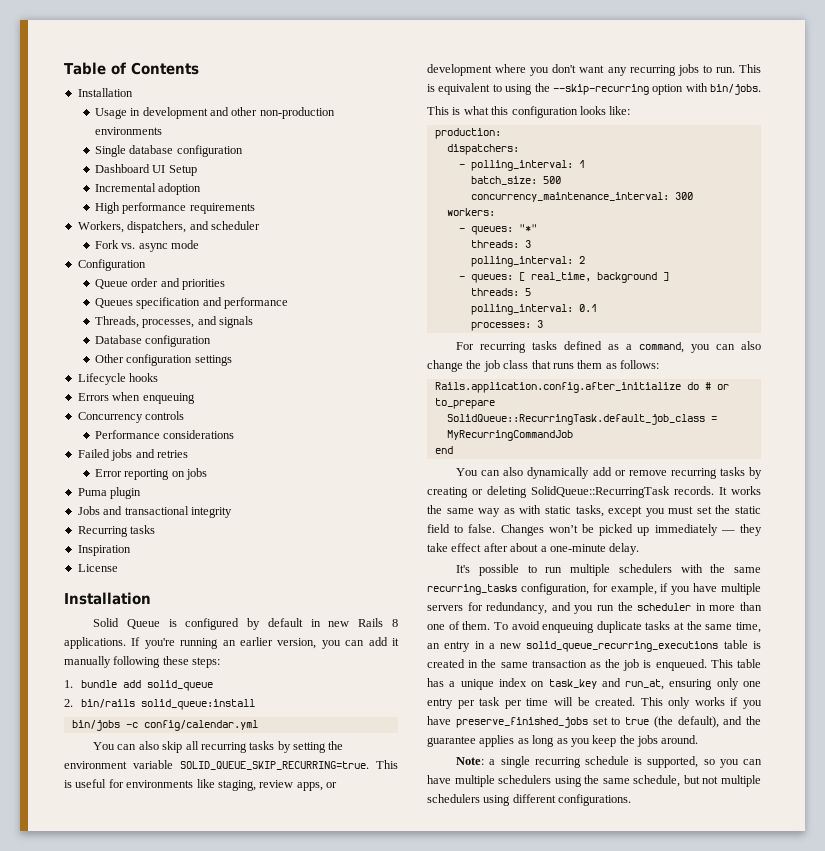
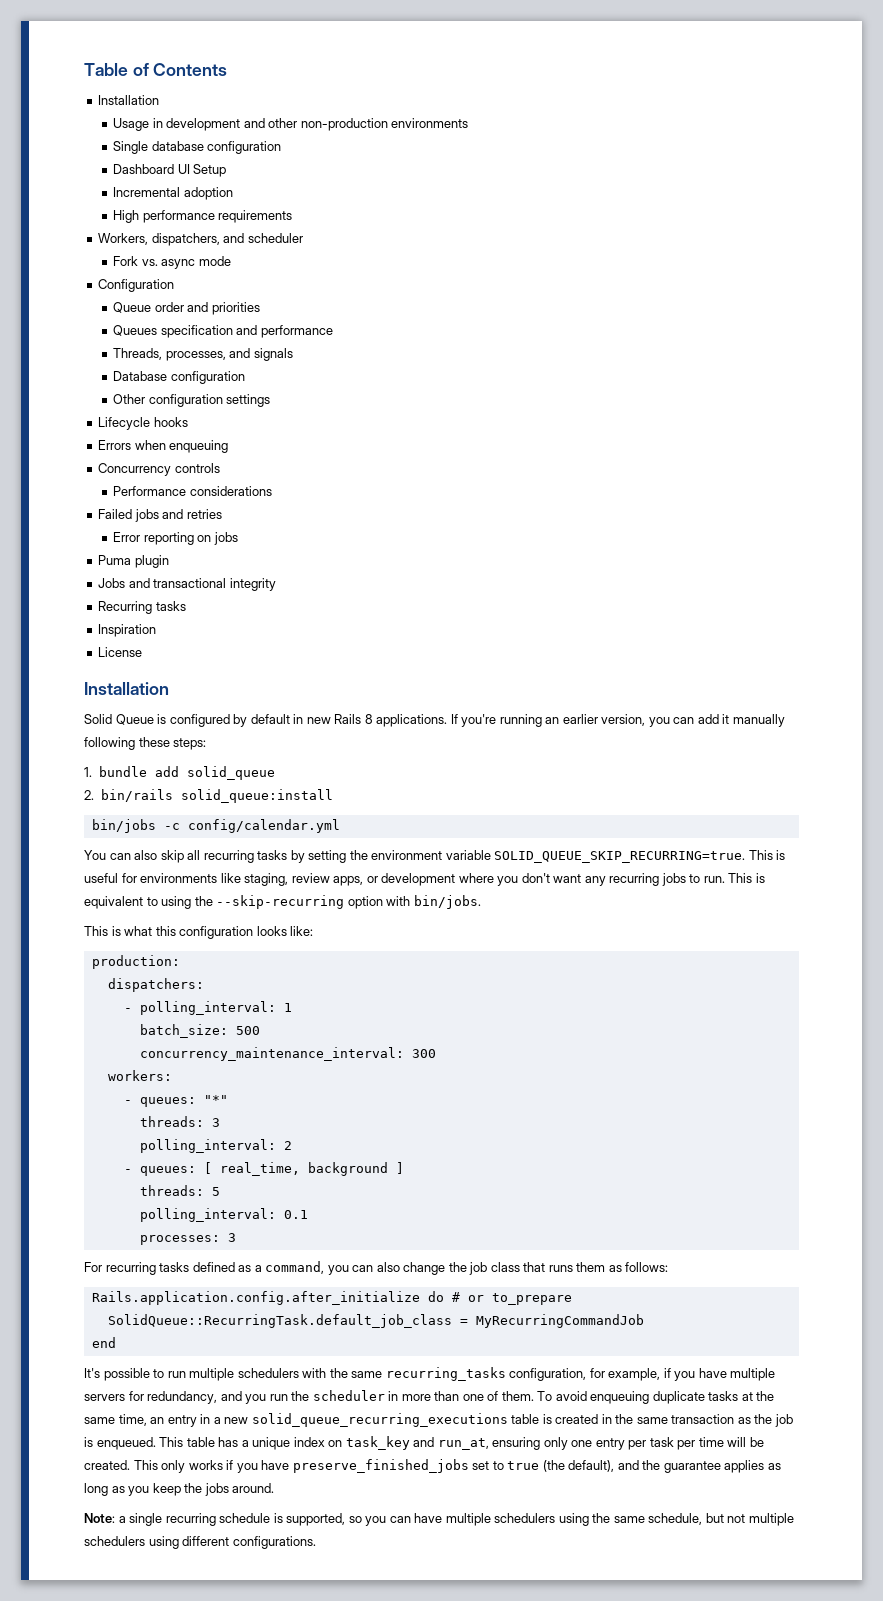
- You can also dynamically add or remove recurring tasks by creating or deleting SolidQueue::RecurringTask records. It works the same way as with static tasks, except you must set the static field to false. Changes won’t be picked up immediately — they take effect after about a one-minute delay.

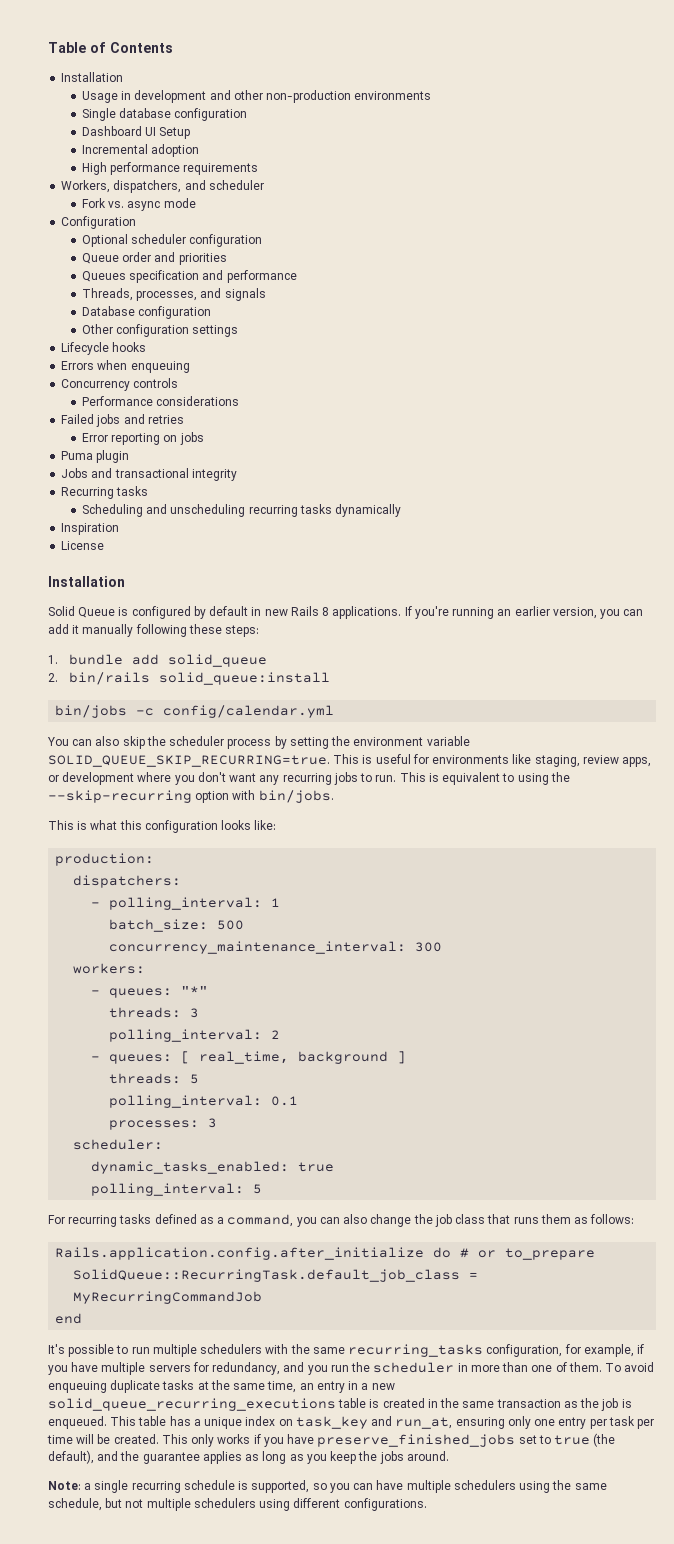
+ Optional scheduler configuration
+ Scheduling and unscheduling recurring tasks dynamically
- You can also skip all recurring tasks by setting the environment variable SOLID_QUEUE_SKIP_RECURRING=true.
+ You can also skip the scheduler process by setting the environment variable SOLID_QUEUE_SKIP_RECURRING=true.
+ scheduler:
+ dynamic_tasks_enabled: true
+ polling_interval: 5

